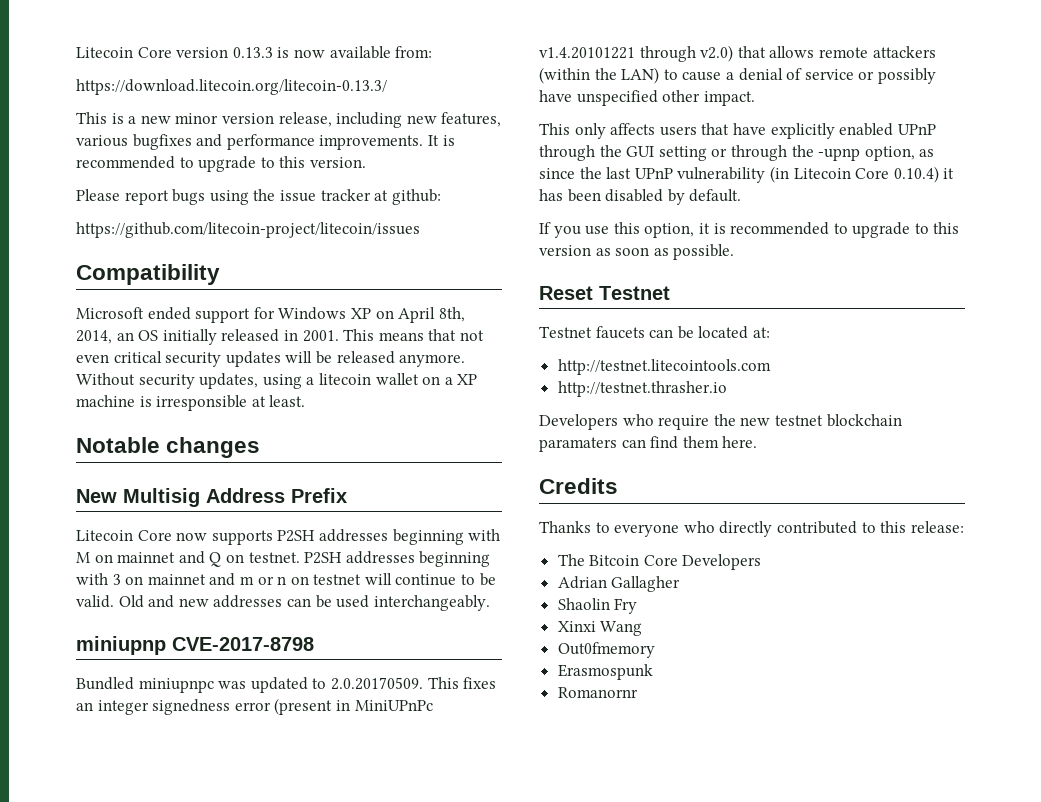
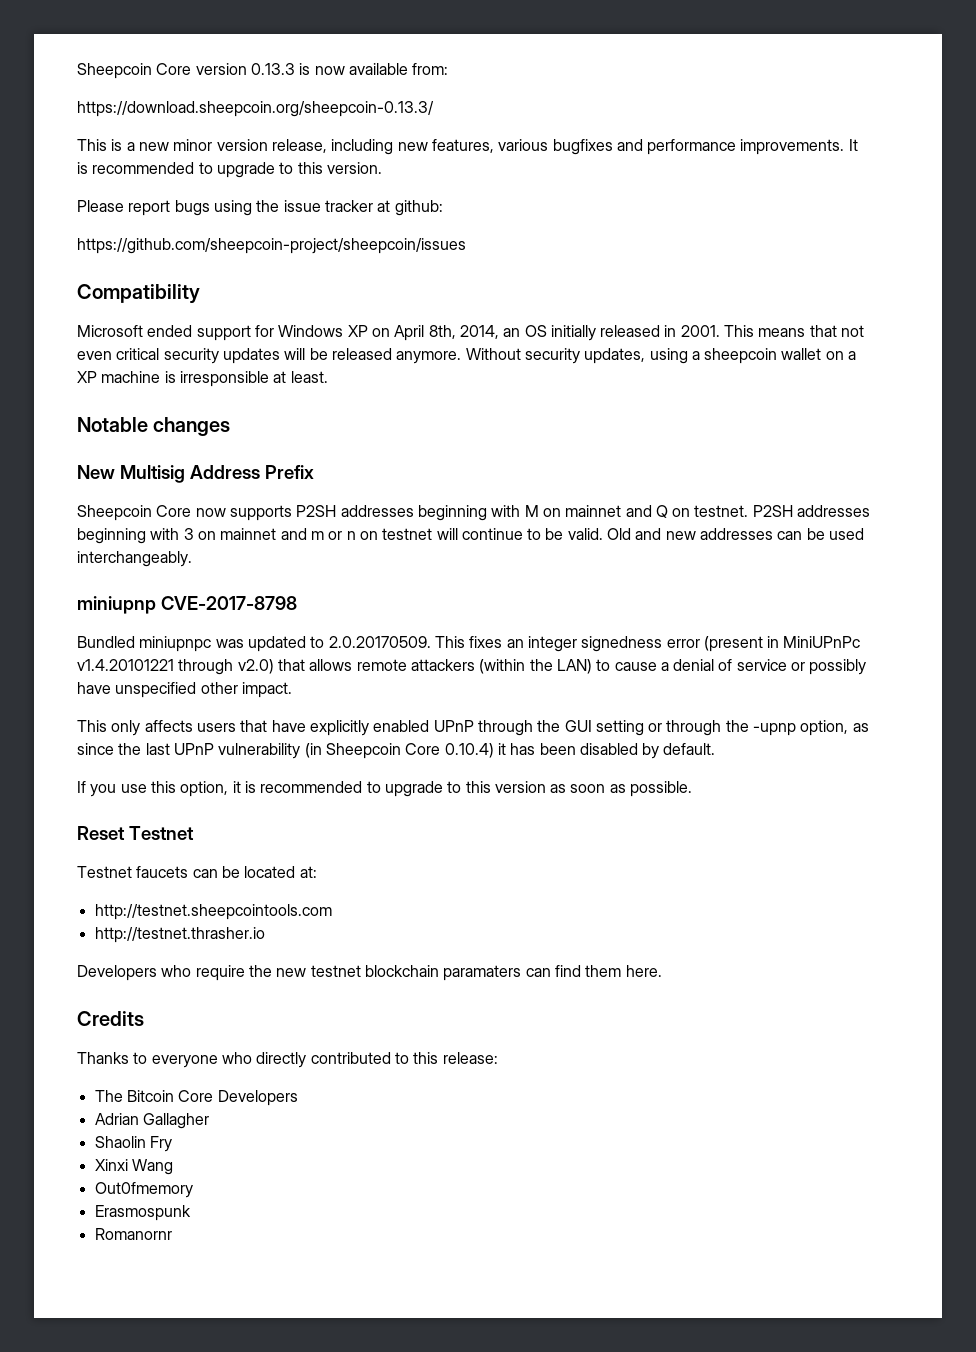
- Litecoin Core version 0.13.3 is now available from:
+ Sheepcoin Core version 0.13.3 is now available from:
- https://download.litecoin.org/litecoin-0.13.3/
+ https://download.sheepcoin.org/sheepcoin-0.13.3/
- https://github.com/litecoin-project/litecoin/issues
+ https://github.com/sheepcoin-project/sheepcoin/issues
- Without security updates, using a litecoin wallet on a XP machine is irresponsible at least.
+ Without security updates, using a sheepcoin wallet on a XP machine is irresponsible at least.
- Litecoin Core now supports P2SH addresses beginning with M on mainnet and Q on testnet.
+ Sheepcoin Core now supports P2SH addresses beginning with M on mainnet and Q on testnet.
- This only affects users that have explicitly enabled UPnP through the GUI setting or through the -upnp option, as since the last UPnP vulnerability (in Litecoin Core 0.10.4) it has been disabled by default.
+ This only affects users that have explicitly enabled UPnP through the GUI setting or through the -upnp option, as since the last UPnP vulnerability (in Sheepcoin Core 0.10.4) it has been disabled by default.
- http://testnet.litecointools.com
+ http://testnet.sheepcointools.com

